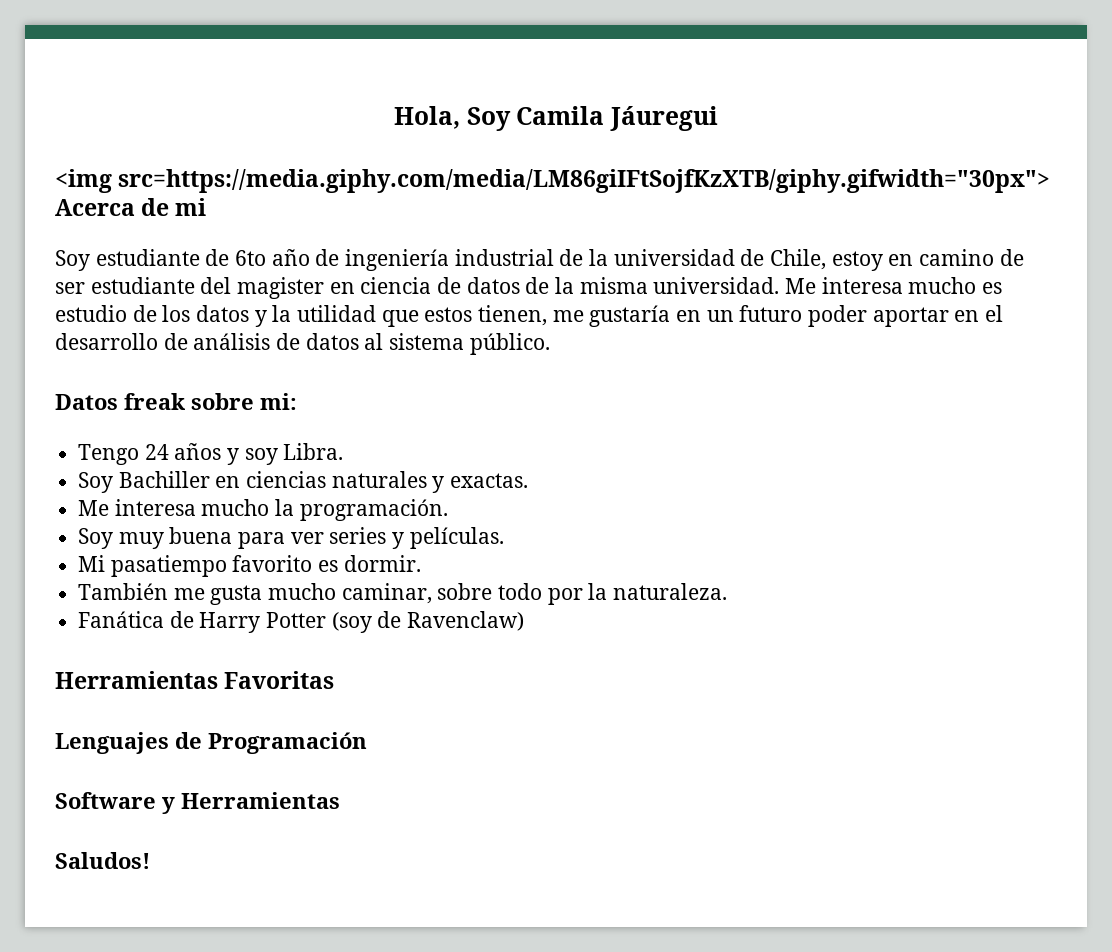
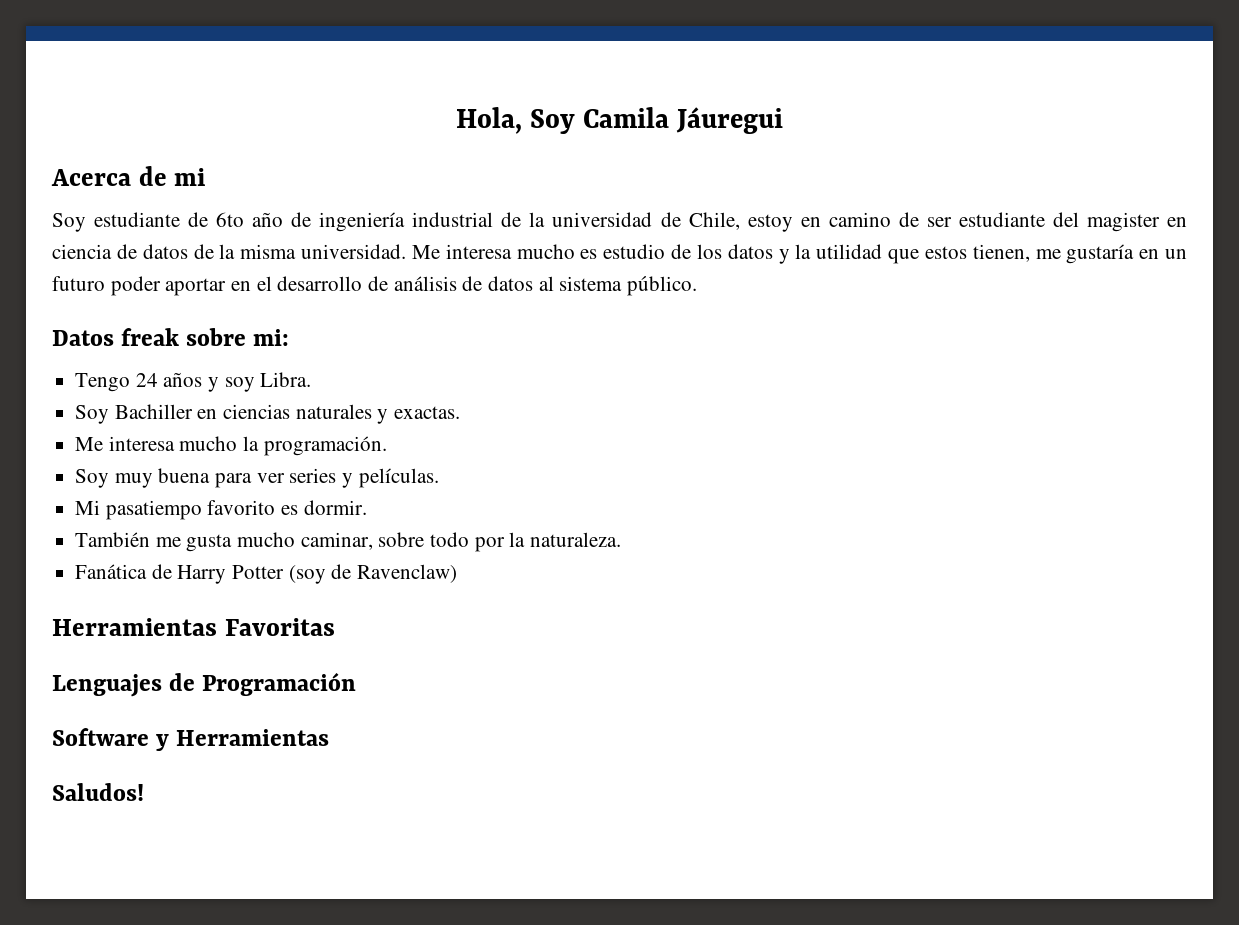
- <img src=https://media.giphy.com/media/LM86giIFtSojfKzXTB/giphy.gifwidth="30px"> Acerca de mi
+ Acerca de mi

